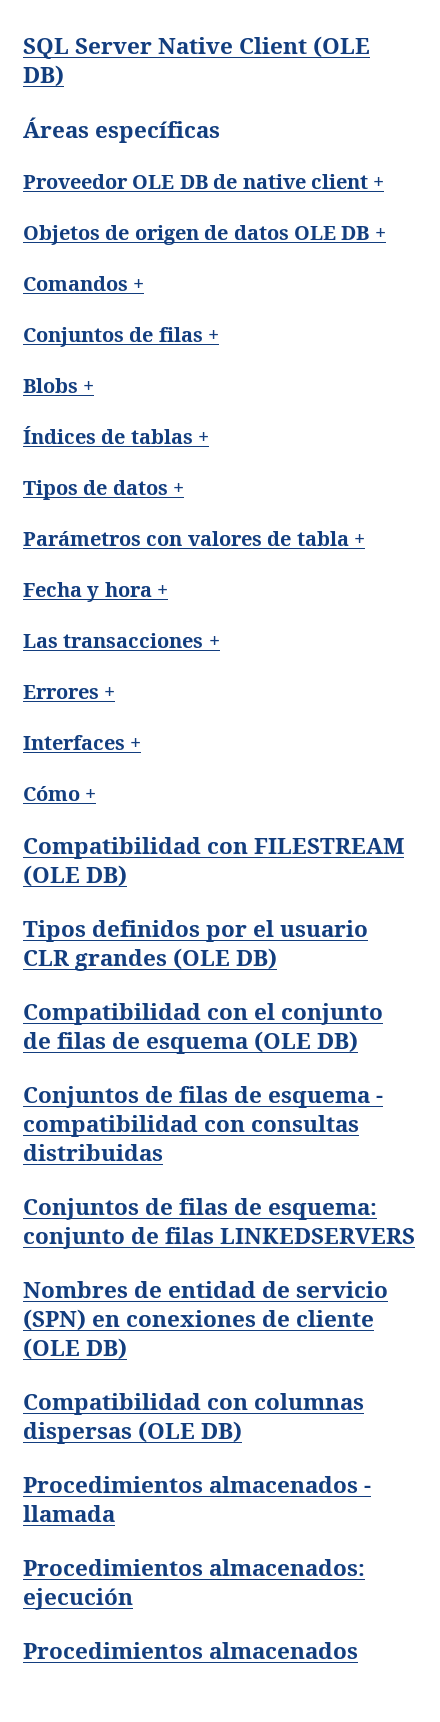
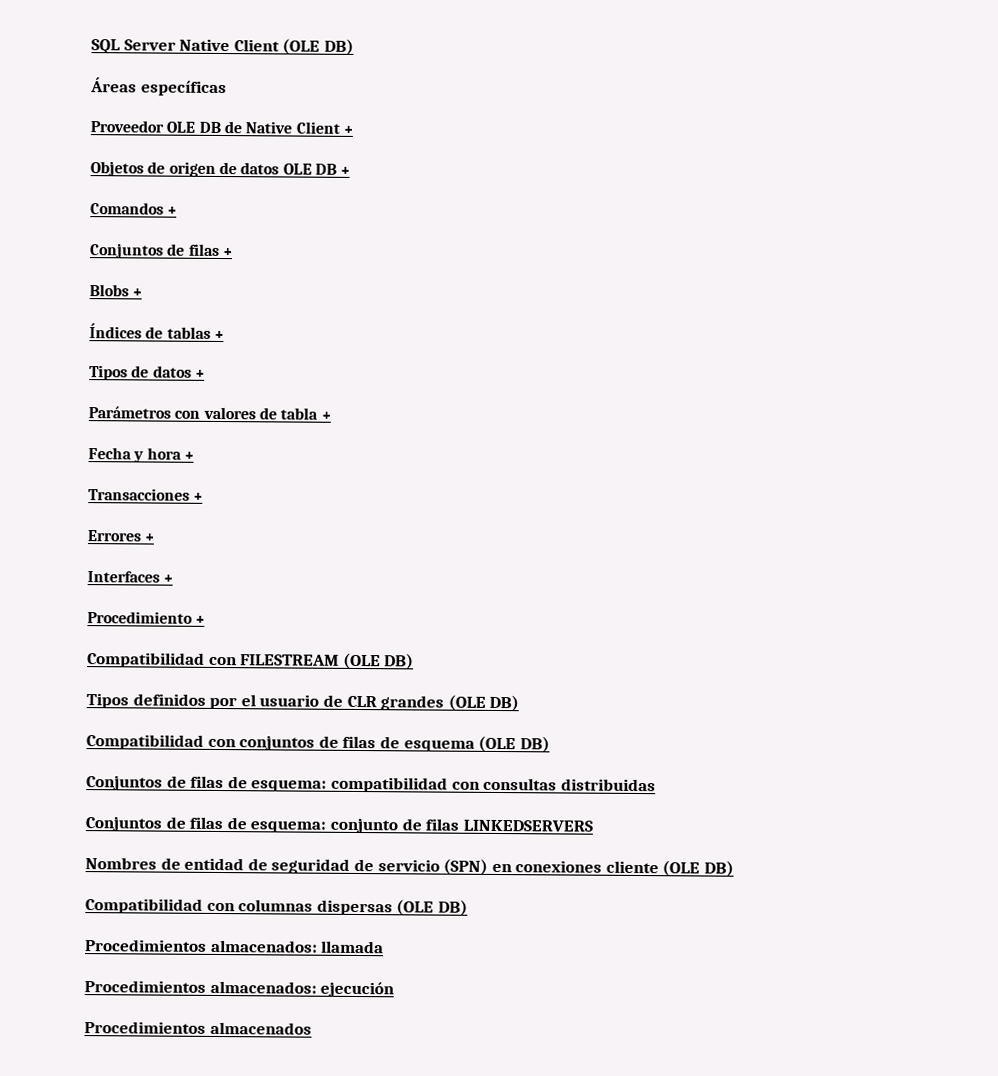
- Proveedor OLE DB de native client +
+ Proveedor OLE DB de Native Client +
- Las transacciones +
+ Transacciones +
- Cómo +
+ Procedimiento +
- Tipos definidos por el usuario CLR grandes (OLE DB)
+ Tipos definidos por el usuario de CLR grandes (OLE DB)
- Compatibilidad con el conjunto de filas de esquema (OLE DB)
+ Compatibilidad con conjuntos de filas de esquema (OLE DB)
- Conjuntos de filas de esquema - compatibilidad con consultas distribuidas
+ Conjuntos de filas de esquema: compatibilidad con consultas distribuidas
- Nombres de entidad de servicio (SPN) en conexiones de cliente (OLE DB)
+ Nombres de entidad de seguridad de servicio (SPN) en conexiones cliente (OLE DB)
- Procedimientos almacenados - llamada
+ Procedimientos almacenados: llamada

